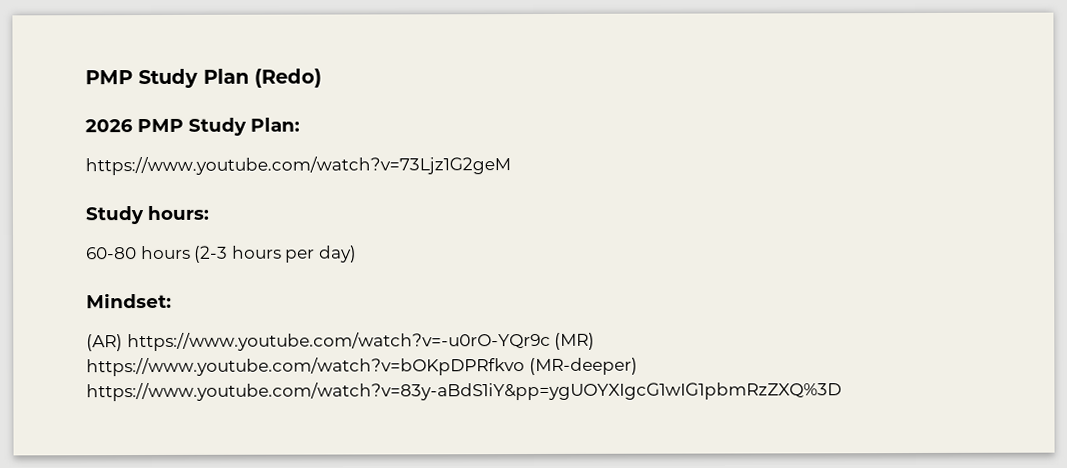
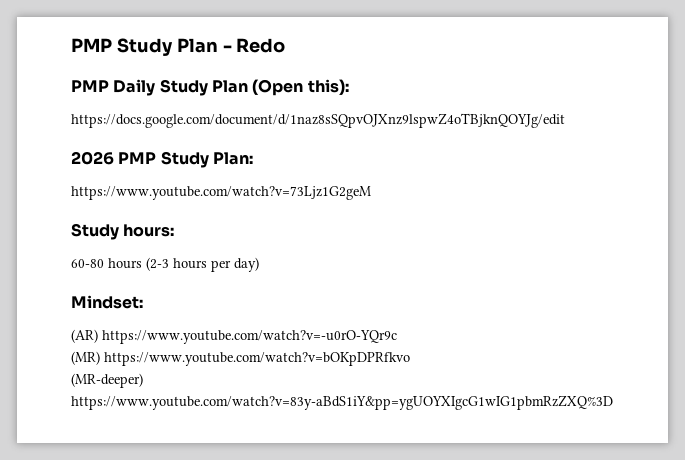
- PMP Study Plan (Redo)
+ PMP Study Plan - Redo
+ PMP Daily Study Plan (Open this):
+ https://docs.google.com/document/d/1naz8sSQpvOJXnz9lspwZ4oTBjknQOYJg/edit
- (AR) https://www.youtube.com/watch?v=-u0rO-YQr9c (MR) https://www.youtube.com/watch?v=bOKpDPRfkvo (MR-deeper) https://www.youtube.com/watch?v=83y-aBdS1iY&pp=ygUOYXIgcG1wIG1pbmRzZXQ%3D
+ (AR) https://www.youtube.com/watch?v=-u0rO-YQr9c
+ (MR) https://www.youtube.com/watch?v=bOKpDPRfkvo
+ (MR-deeper) https://www.youtube.com/watch?v=83y-aBdS1iY&pp=ygUOYXIgcG1wIG1pbmRzZXQ%3D

